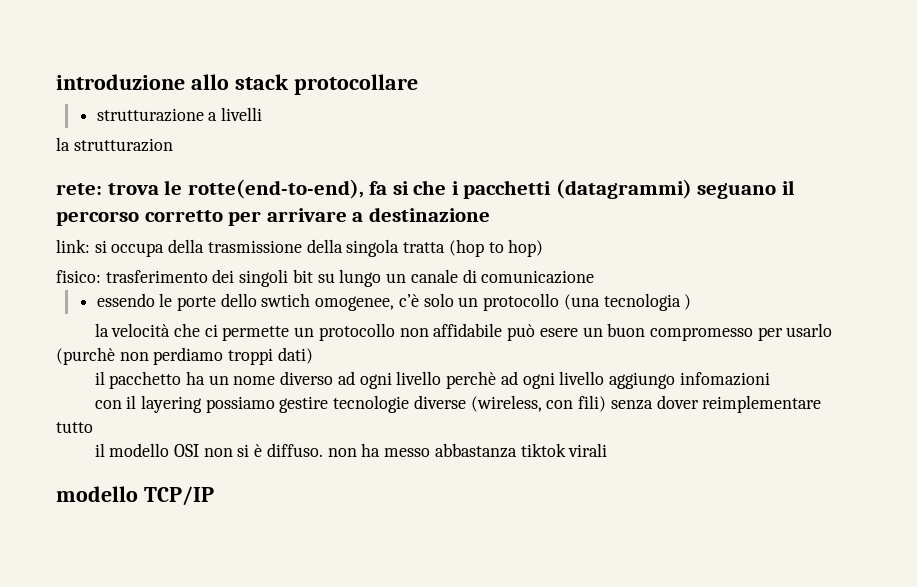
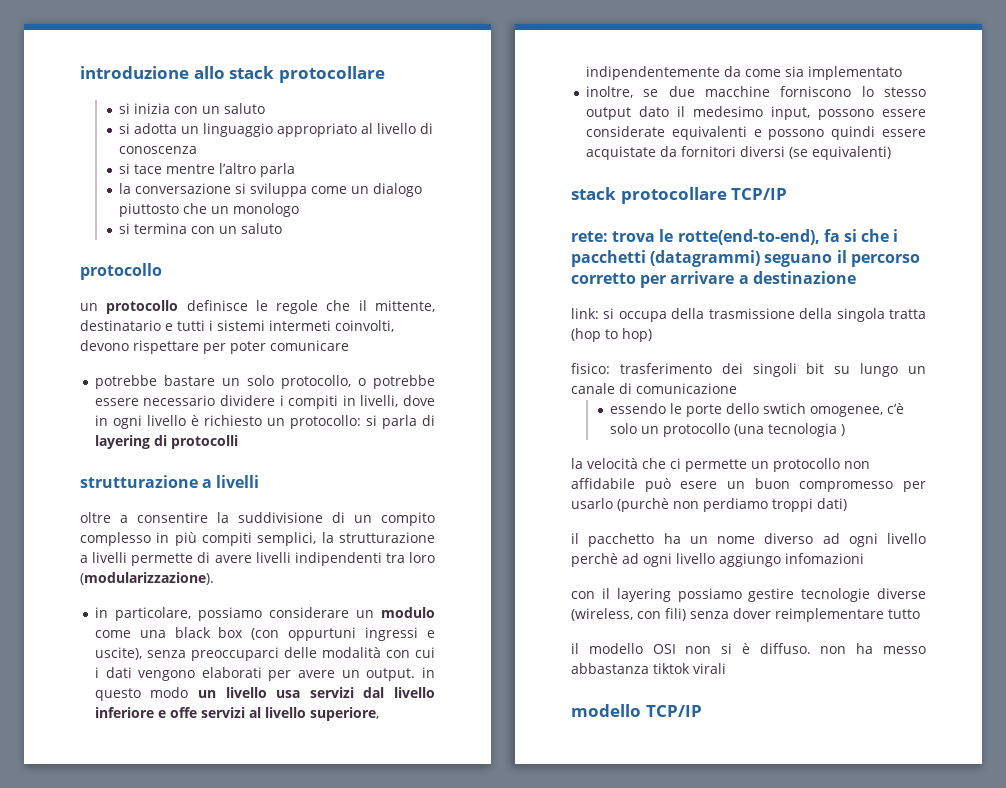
+ si inizia con un saluto
+ si adotta un linguaggio appropriato al livello di conoscenza
+ si tace mentre l’altro parla
+ la conversazione si sviluppa come un dialogo piuttosto che un monologo
+ si termina con un saluto
+ protocollo
+ un protocollo definisce le regole che il mittente, destinatario e tutti i sistemi intermeti coinvolti, devono rispettare per poter comunicare
+ potrebbe bastare un solo protocollo, o potrebbe essere necessario dividere i compiti in livelli, dove in ogni livello è richiesto un protocollo: si parla di layering di protocolli
  strutturazione a livelli
- la strutturazion
+ oltre a consentire la suddivisione di un compito complesso in più compiti semplici, la strutturazione a livelli permette di avere livelli indipendenti tra loro (modularizzazione).
+ in particolare, possiamo considerare un modulo come una black box (con oppurtuni ingressi e uscite), senza preoccuparci delle modalità con cui i dati vengono elaborati per avere un output. in questo modo un livello usa servizi dal livello inferiore e offe servizi al livello superiore, indipendentemente da come sia implementato
+ inoltre, se due macchine forniscono lo stesso output dato il medesimo input, possono essere considerate equivalenti e possono quindi essere acquistate da fornitori diversi (se equivalenti)
+ stack protocollare TCP/IP

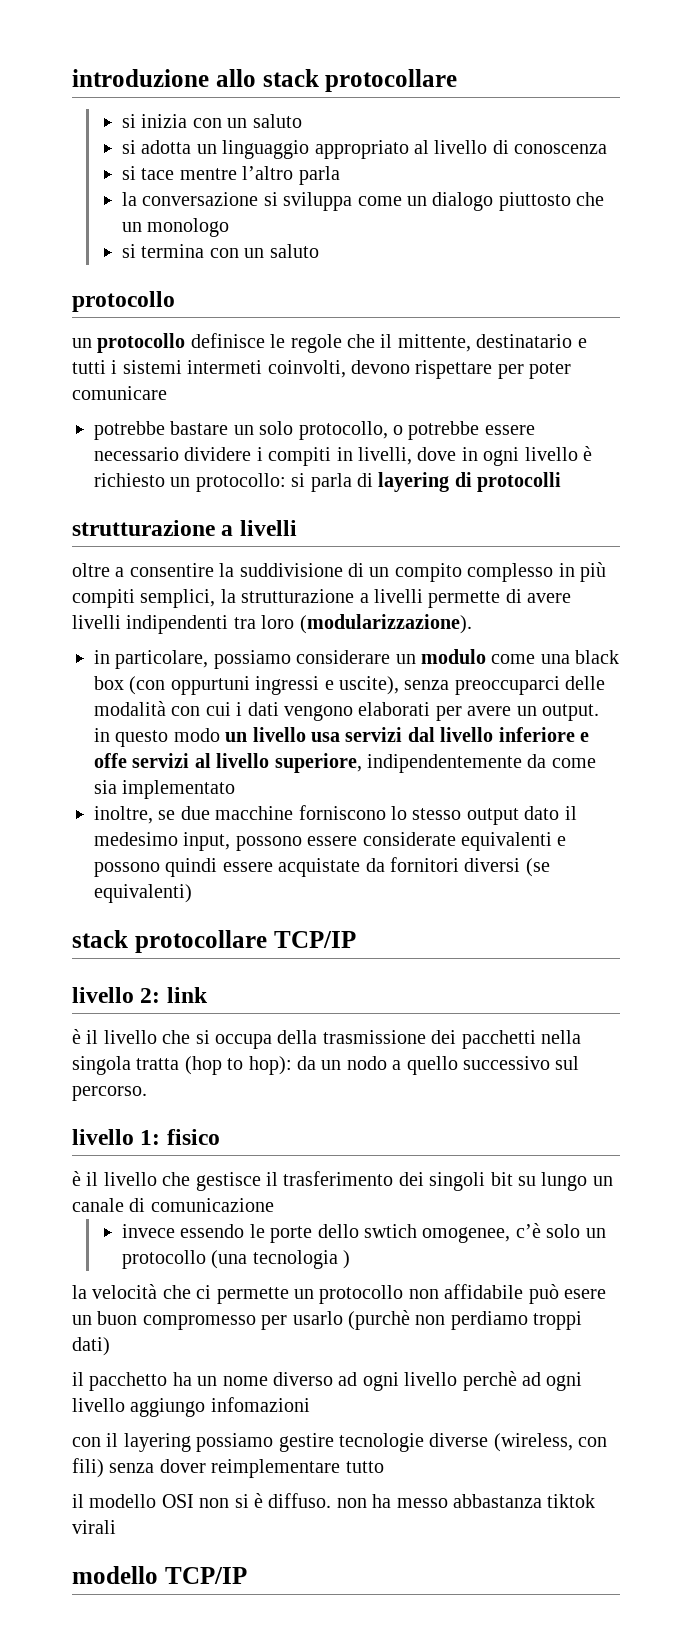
- rete: trova le rotte(end-to-end), fa si che i pacchetti (datagrammi) seguano il percorso corretto per arrivare a destinazione
- link: si occupa della trasmissione della singola tratta (hop to hop)
- fisico: trasferimento dei singoli bit su lungo un canale di comunicazione
+ livello 2: link
+ è il livello che si occupa della trasmissione dei pacchetti nella singola tratta (hop to hop): da un nodo a quello successivo sul percorso.
+ livello 1: fisico
+ è il livello che gestisce il trasferimento dei singoli bit su lungo un canale di comunicazione
- essendo le porte dello swtich omogenee, c’è solo un protocollo (una tecnologia )
+ invece essendo le porte dello swtich omogenee, c’è solo un protocollo (una tecnologia )

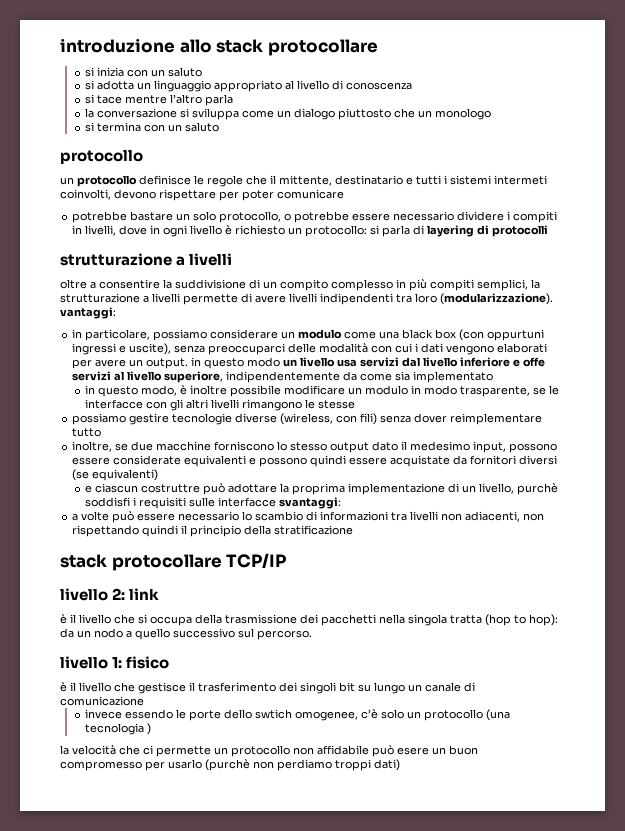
- oltre a consentire la suddivisione di un compito complesso in più compiti semplici, la strutturazione a livelli permette di avere livelli indipendenti tra loro (modularizzazione).
+ oltre a consentire la suddivisione di un compito complesso in più compiti semplici, la strutturazione a livelli permette di avere livelli indipendenti tra loro (modularizzazione). vantaggi:
+ in questo modo, è inoltre possibile modificare un modulo in modo trasparente, se le interfacce con gli altri livelli rimangono le stesse
+ possiamo gestire tecnologie diverse (wireless, con fili) senza dover reimplementare tutto
+ e ciascun costruttre può adottare la proprima implementazione di un livello, purchè soddisfi i requisiti sulle interfacce svantaggi:
+ a volte può essere necessario lo scambio di informazioni tra livelli non adiacenti, non rispettando quindi il principio della stratificazione
- il pacchetto ha un nome diverso ad ogni livello perchè ad ogni livello aggiungo infomazioni
- con il layering possiamo gestire tecnologie diverse (wireless, con fili) senza dover reimplementare tutto
- il modello OSI non si è diffuso. non ha messo abbastanza tiktok virali
- modello TCP/IP

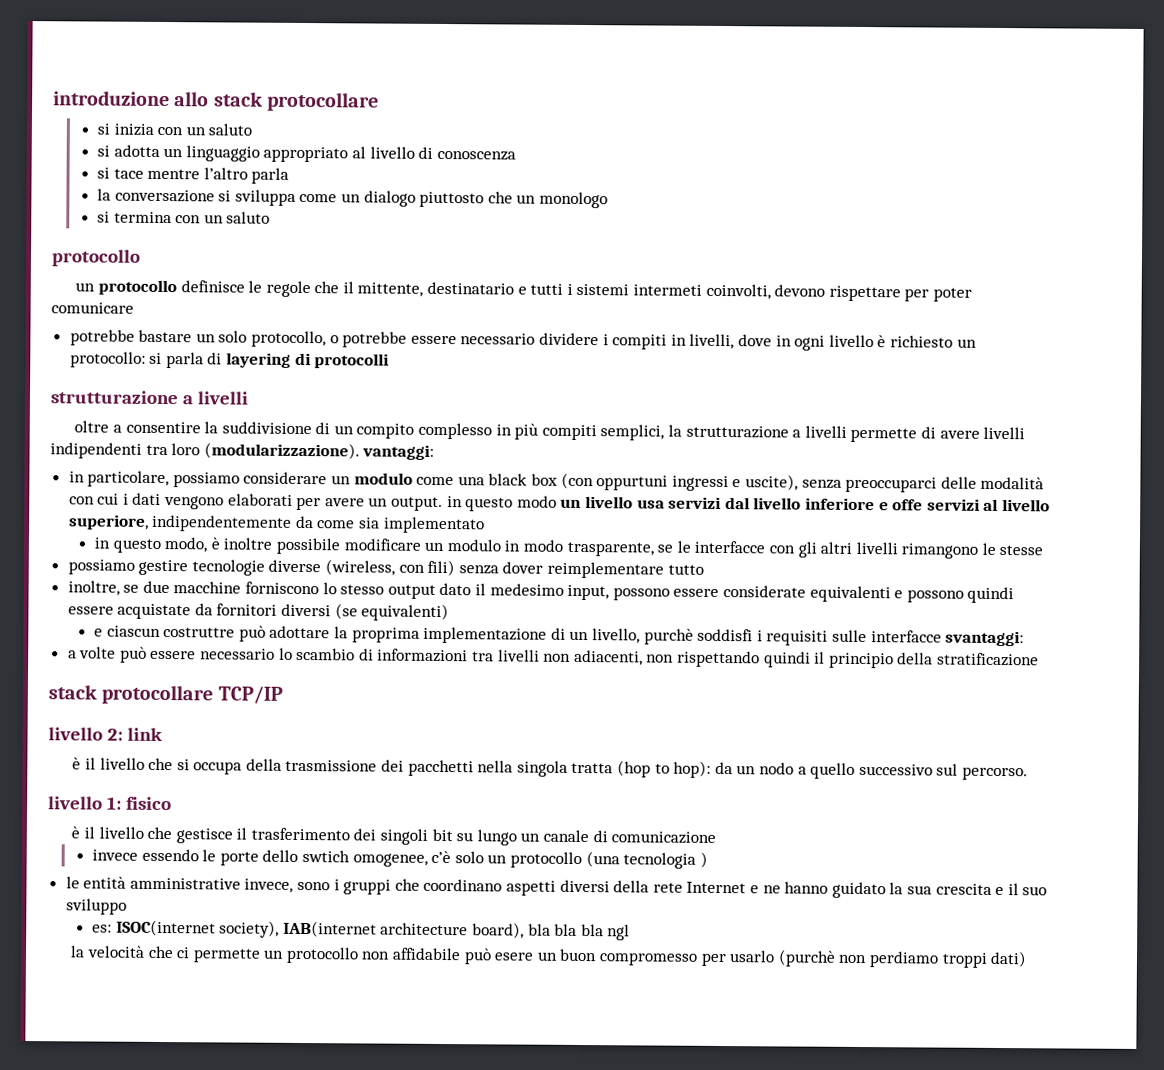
+ le entità amministrative invece, sono i gruppi che coordinano aspetti diversi della rete Internet e ne hanno guidato la sua crescita e il suo sviluppo
+ es: ISOC(internet society), IAB(internet architecture board), bla bla bla ngl

